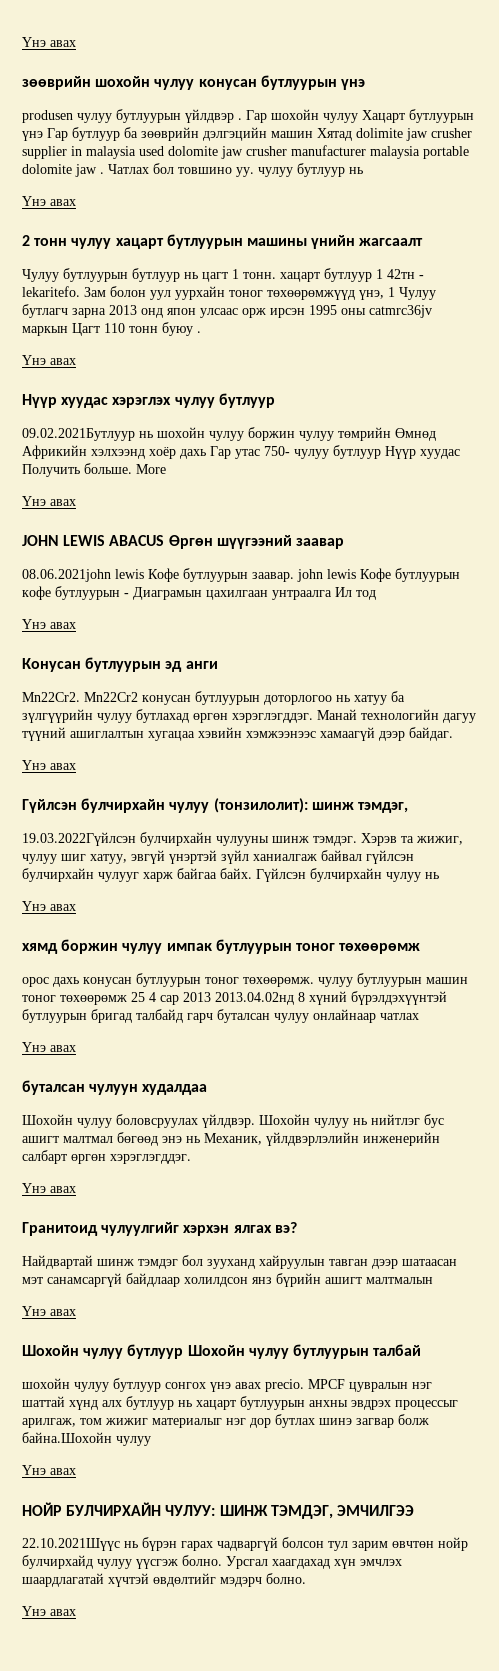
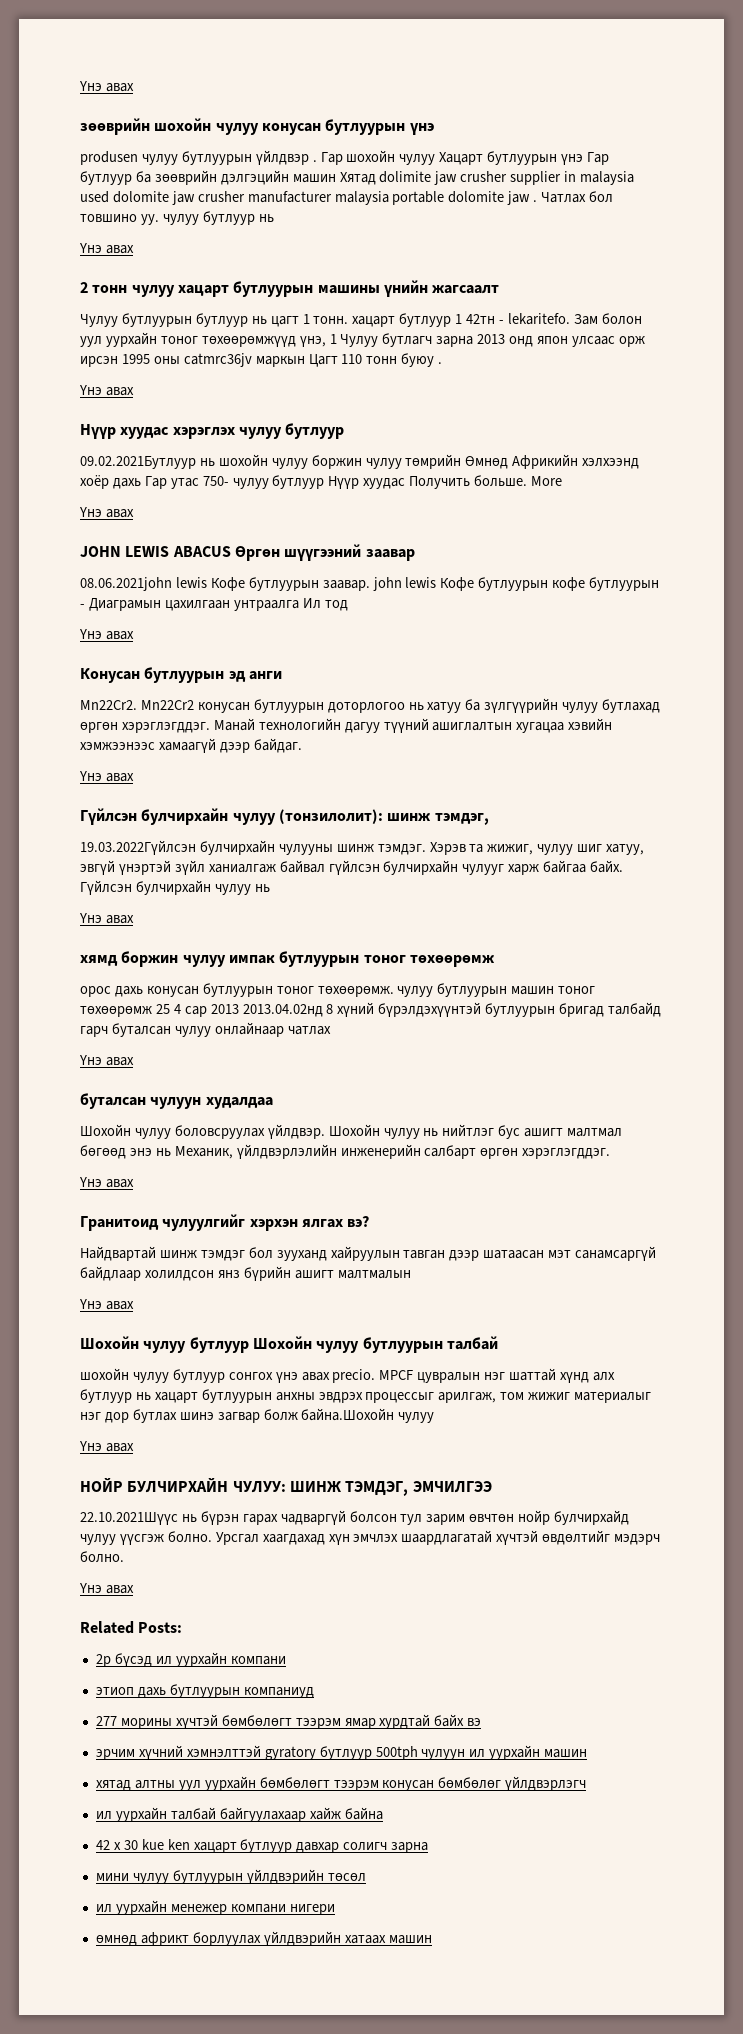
+ Related Posts:
+ 2р бүсэд ил уурхайн компани
+ этиоп дахь бутлуурын компаниуд
+ 277 морины хүчтэй бөмбөлөгт тээрэм ямар хурдтай байх вэ
+ эрчим хүчний хэмнэлттэй gyratory бутлуур 500tph чулуун ил уурхайн машин
+ хятад алтны уул уурхайн бөмбөлөгт тээрэм конусан бөмбөлөг үйлдвэрлэгч
+ ил уурхайн талбай байгуулахаар хайж байна
+ 42 x 30 kue ken хацарт бутлуур давхар солигч зарна
+ мини чулуу бутлуурын үйлдвэрийн төсөл
+ ил уурхайн менежер компани нигери
+ өмнөд африкт борлуулах үйлдвэрийн хатаах машин

